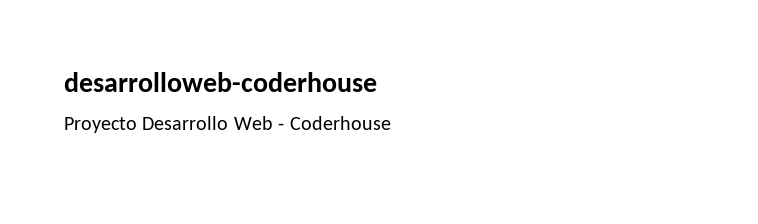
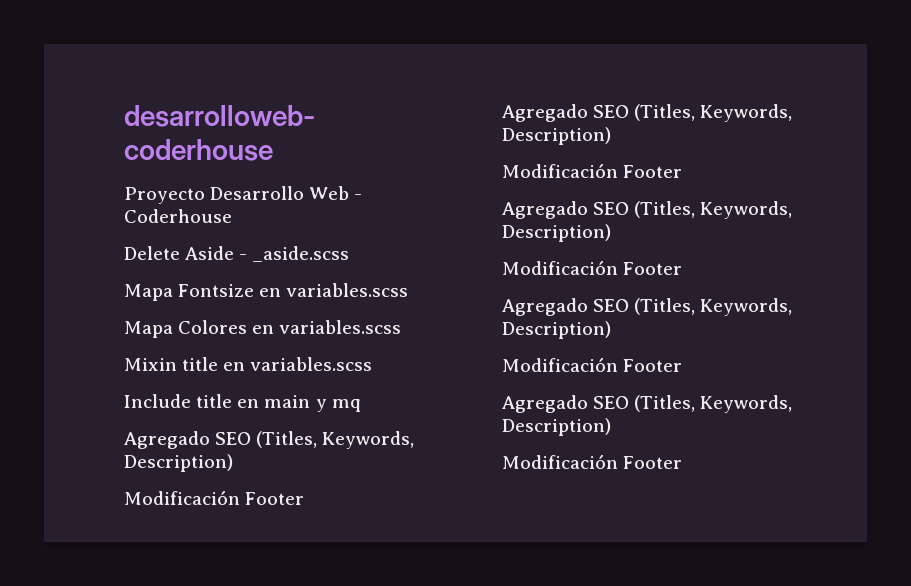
+ Delete Aside - _aside.scss
+ Mapa Fontsize en variables.scss
+ Mapa Colores en variables.scss
+ Mixin title en variables.scss
+ Include title en main y mq
+ Agregado SEO (Titles, Keywords, Description)
+ Modificación Footer
+ Agregado SEO (Titles, Keywords, Description)
+ Modificación Footer
+ Agregado SEO (Titles, Keywords, Description)
+ Modificación Footer
+ Agregado SEO (Titles, Keywords, Description)
+ Modificación Footer
+ Agregado SEO (Titles, Keywords, Description)
+ Modificación Footer

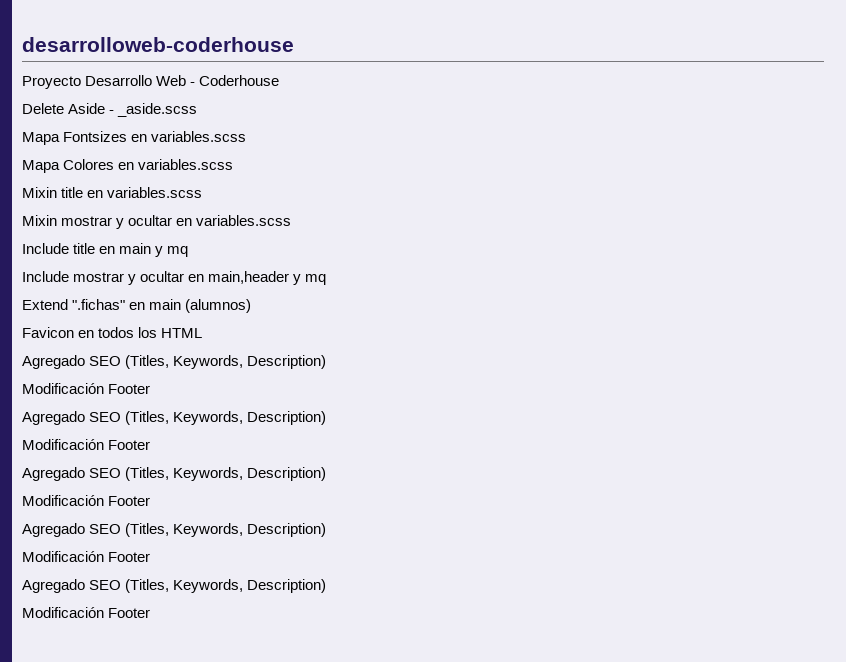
- Mapa Fontsize en variables.scss
+ Mapa Fontsizes en variables.scss
+ Mixin mostrar y ocultar en variables.scss
+ Include mostrar y ocultar en main,header y mq
+ Extend ".fichas" en main (alumnos)
+ Favicon en todos los HTML

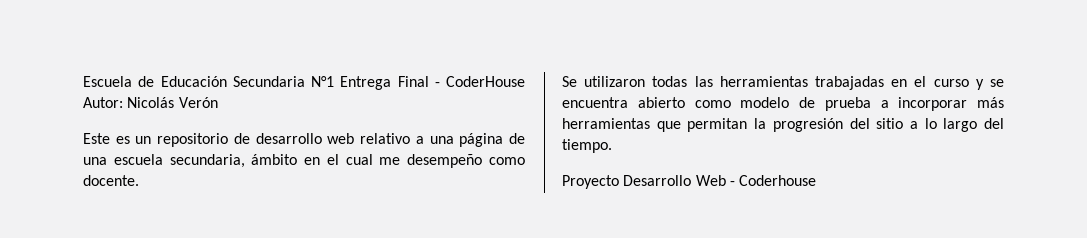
- desarrolloweb-coderhouse
+ Escuela de Educación Secundaria N°1 Entrega Final - CoderHouse Autor: Nicolás Verón
+ Este es un repositorio de desarrollo web relativo a una página de una escuela secundaria, ámbito en el cual me desempeño como docente.
+ Se utilizaron todas las herramientas trabajadas en el curso y se encuentra abierto como modelo de prueba a incorporar más herramientas que permitan la progresión del sitio a lo largo del tiempo.
- Delete Aside - _aside.scss
- Mapa Fontsizes en variables.scss
- Mapa Colores en variables.scss
- Mixin title en variables.scss
- Mixin mostrar y ocultar en variables.scss
- Include title en main y mq
- Include mostrar y ocultar en main,header y mq
- Extend ".fichas" en main (alumnos)
- Favicon en todos los HTML
- Agregado SEO (Titles, Keywords, Description)
- Modificación Footer
- Agregado SEO (Titles, Keywords, Description)
- Modificación Footer
- Agregado SEO (Titles, Keywords, Description)
- Modificación Footer
- Agregado SEO (Titles, Keywords, Description)
- Modificación Footer
- Agregado SEO (Titles, Keywords, Description)
- Modificación Footer

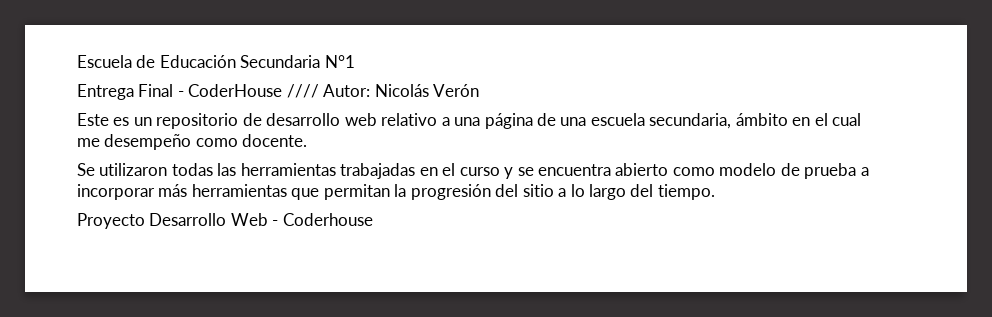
- Escuela de Educación Secundaria N°1 Entrega Final - CoderHouse Autor: Nicolás Verón
+ Escuela de Educación Secundaria N°1
+ Entrega Final - CoderHouse //// Autor: Nicolás Verón

